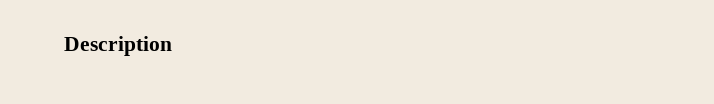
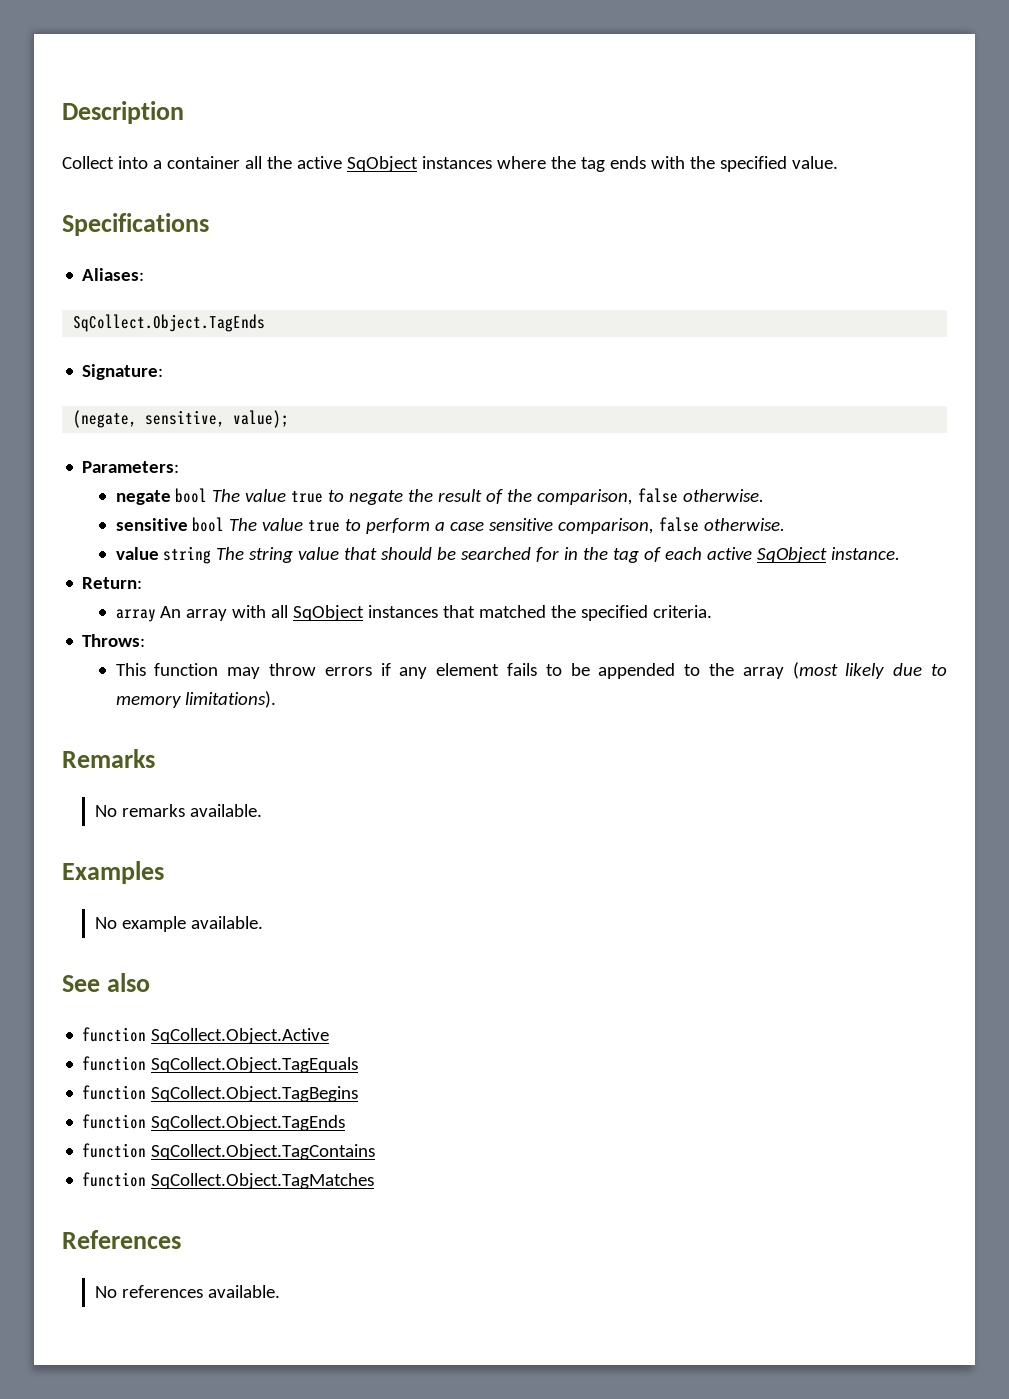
+ Collect into a container all the active SqObject instances where the tag ends with the specified value.
+ Specifications
+ Aliases:
+ SqCollect.Object.TagEnds
+ Signature:
+ (negate, sensitive, value);
+ Parameters:
+ negate bool The value true to negate the result of the comparison, false otherwise.
+ sensitive bool The value true to perform a case sensitive comparison, false otherwise.
+ value string The string value that should be searched for in the tag of each active SqObject instance.
+ Return:
+ array An array with all SqObject instances that matched the specified criteria.
+ Throws:
+ This function may throw errors if any element fails to be appended to the array (most likely due to memory limitations).
+ Remarks
+ No remarks available.
+ Examples
+ No example available.
+ See also
+ function SqCollect.Object.Active
+ function SqCollect.Object.TagEquals
+ function SqCollect.Object.TagBegins
+ function SqCollect.Object.TagEnds
+ function SqCollect.Object.TagContains
+ function SqCollect.Object.TagMatches
+ References
+ No references available.

